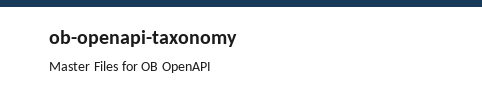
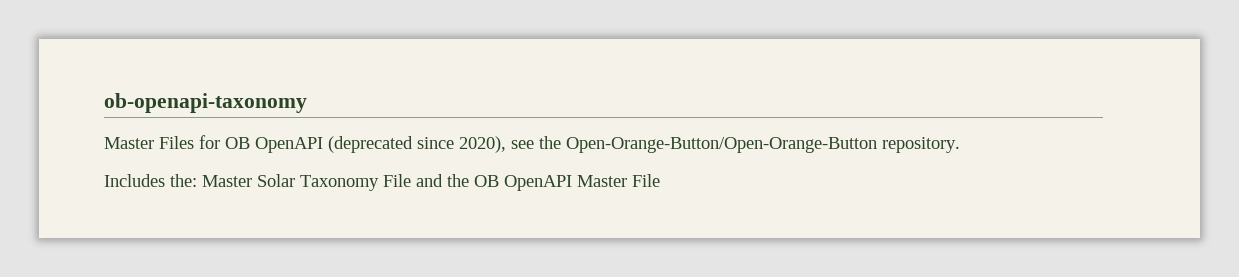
- Master Files for OB OpenAPI
+ Master Files for OB OpenAPI (deprecated since 2020), see the Open-Orange-Button/Open-Orange-Button repository.
+ Includes the: Master Solar Taxonomy File and the OB OpenAPI Master File

